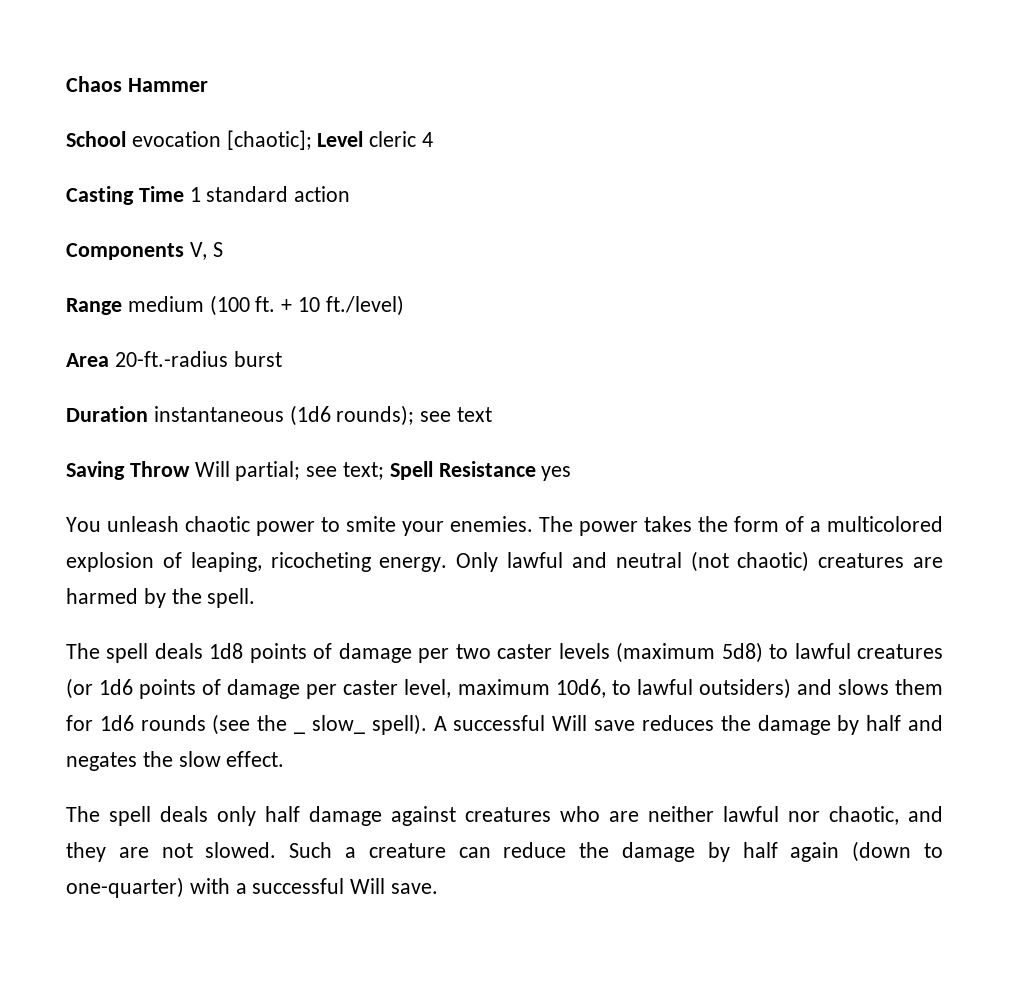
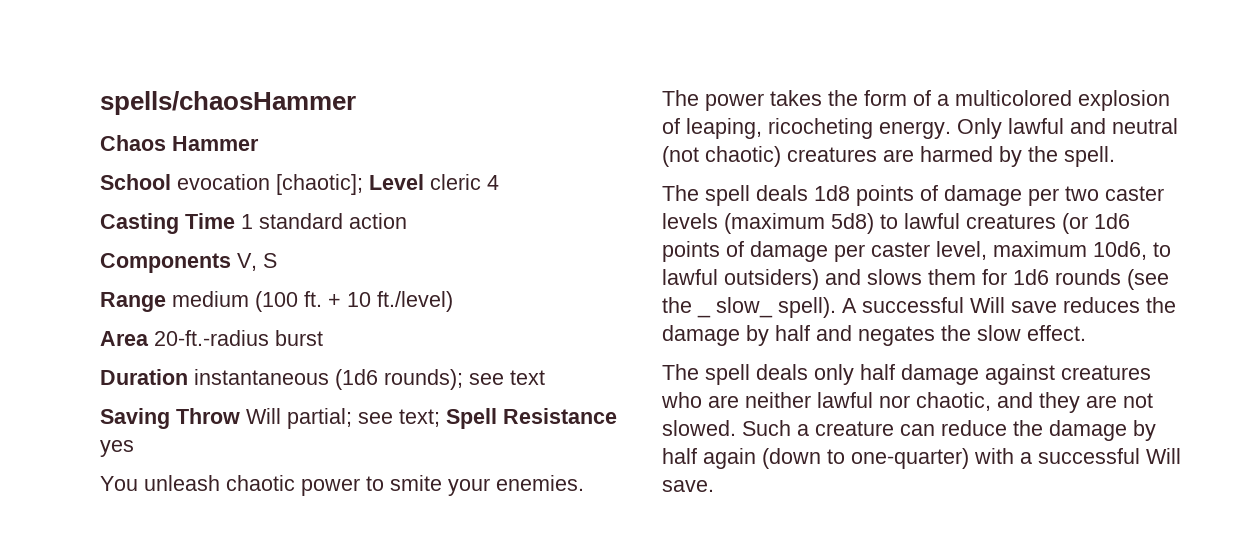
+ spells/chaosHammer

